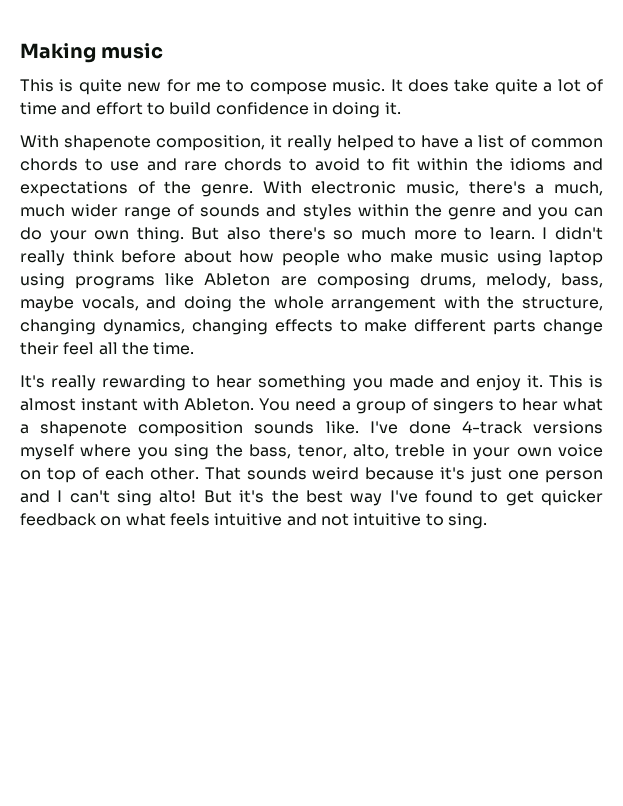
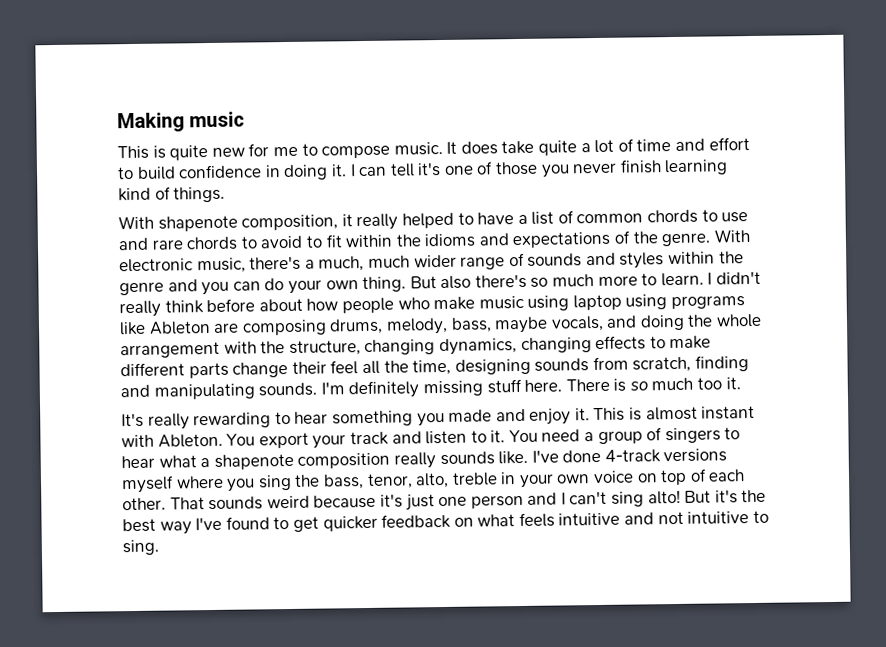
+ I can tell it's one of those you never finish learning kind of things.
- I didn't really think before about how people who make music using laptop using programs like Ableton are composing drums, melody, bass, maybe vocals, and doing the whole arrangement with the structure, changing dynamics, changing effects to make different parts change their feel all the time.
+ I didn't really think before about how people who make music using laptop using programs like Ableton are composing drums, melody, bass, maybe vocals, and doing the whole arrangement with the structure, changing dynamics, changing effects to make different parts change their feel all the time, designing sounds from scratch, finding and manipulating sounds. I'm definitely missing stuff here. There is so much too it.
- You need a group of singers to hear what a shapenote composition sounds like.
+ You export your track and listen to it. You need a group of singers to hear what a shapenote composition really sounds like.

